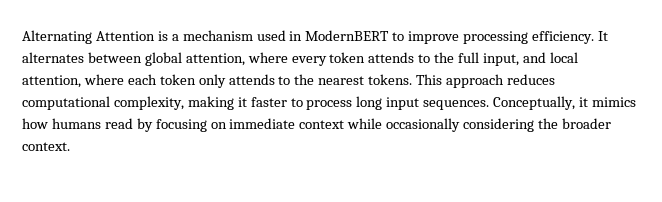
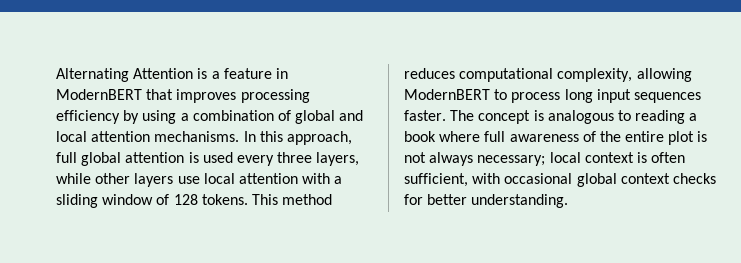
- Alternating Attention is a mechanism used in ModernBERT to improve processing efficiency. It alternates between global attention, where every token attends to the full input, and local attention, where each token only attends to the nearest tokens.
+ Alternating Attention is a feature in ModernBERT that improves processing efficiency by using a combination of global and local attention mechanisms. In this approach, full global attention is used every three layers, while other layers use local attention with a sliding window of 128 tokens.
- This approach reduces computational complexity, making it faster to process long input sequences. Conceptually, it mimics how humans read by focusing on immediate context while occasionally considering the broader context.
+ This method reduces computational complexity, allowing ModernBERT to process long input sequences faster. The concept is analogous to reading a book where full awareness of the entire plot is not always necessary; local context is often sufficient, with occasional global context checks for better understanding.

